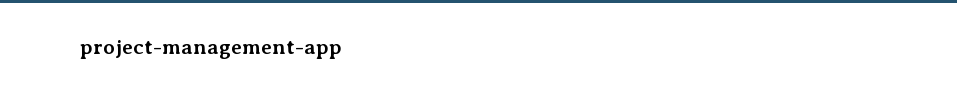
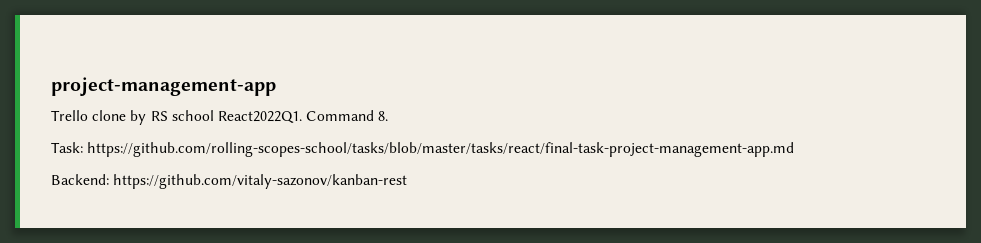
+ Trello clone by RS school React2022Q1. Command 8.
+ Task: https://github.com/rolling-scopes-school/tasks/blob/master/tasks/react/final-task-project-management-app.md
+ Backend: https://github.com/vitaly-sazonov/kanban-rest

